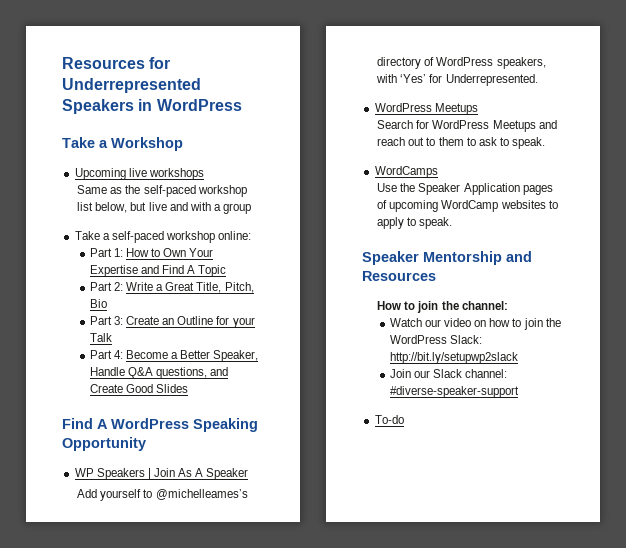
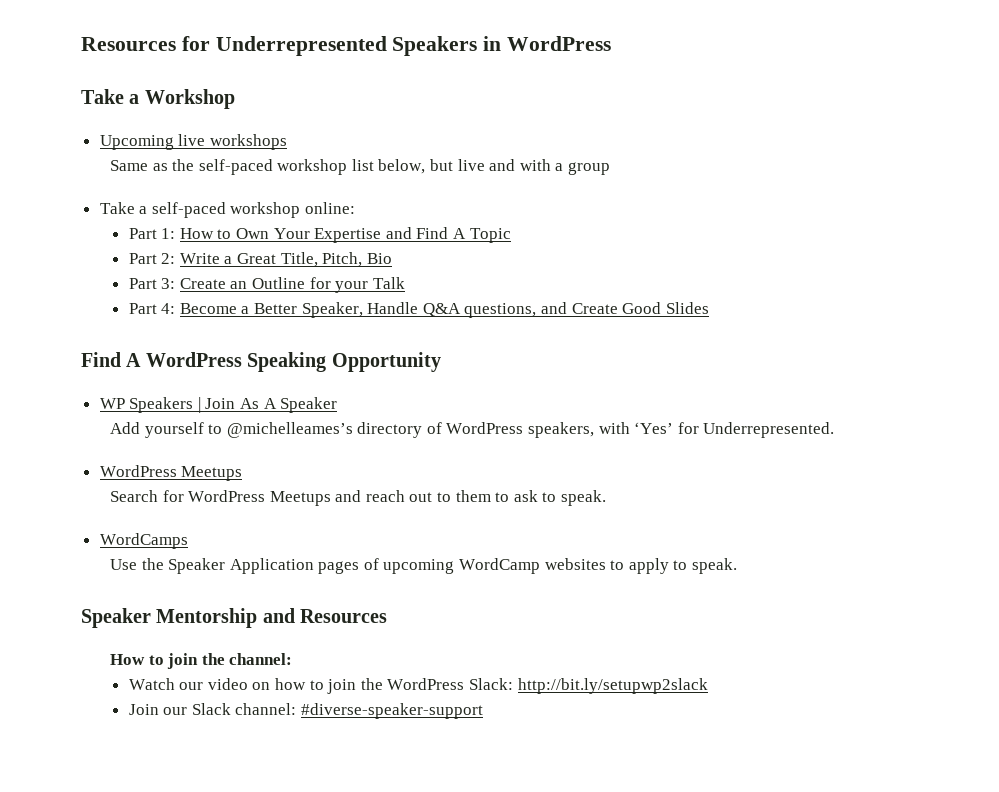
- To-do

